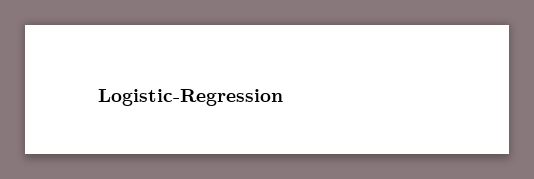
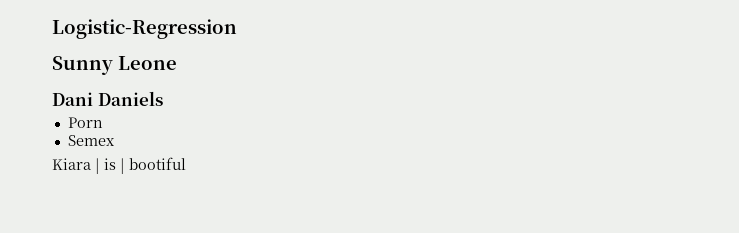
+ Sunny Leone
+ Dani Daniels
+ Porn
+ Semex
+ Kiara | is | bootiful

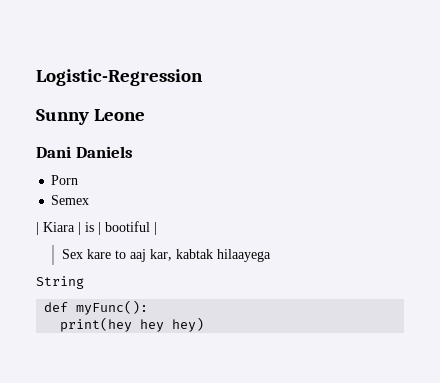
- Kiara | is | bootiful
+ | Kiara | is | bootiful |
+ Sex kare to aaj kar, kabtak hilaayega
+ String
+ def myFunc():
+ print(hey hey hey)

